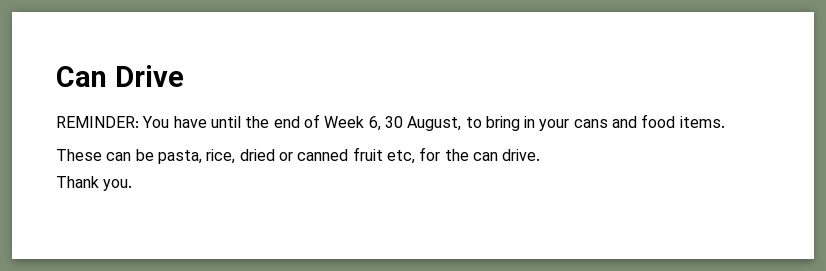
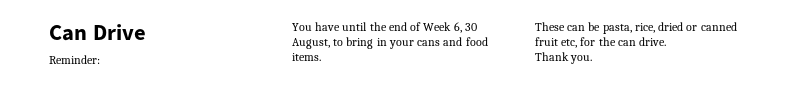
- REMINDER: You have until the end of Week 6, 30 August, to bring in your cans and food items.
+ Reminder:
+ You have until the end of Week 6, 30 August, to bring in your cans and food items.

